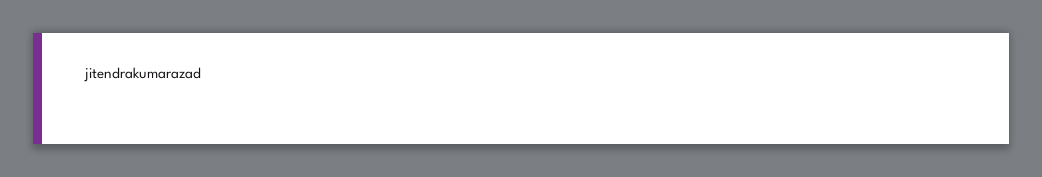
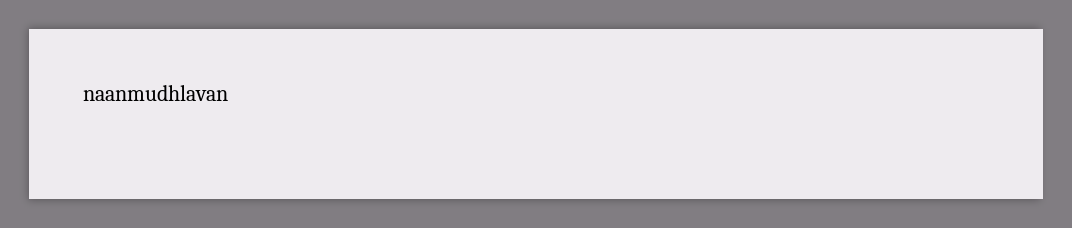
- jitendrakumarazad
+ naanmudhlavan

